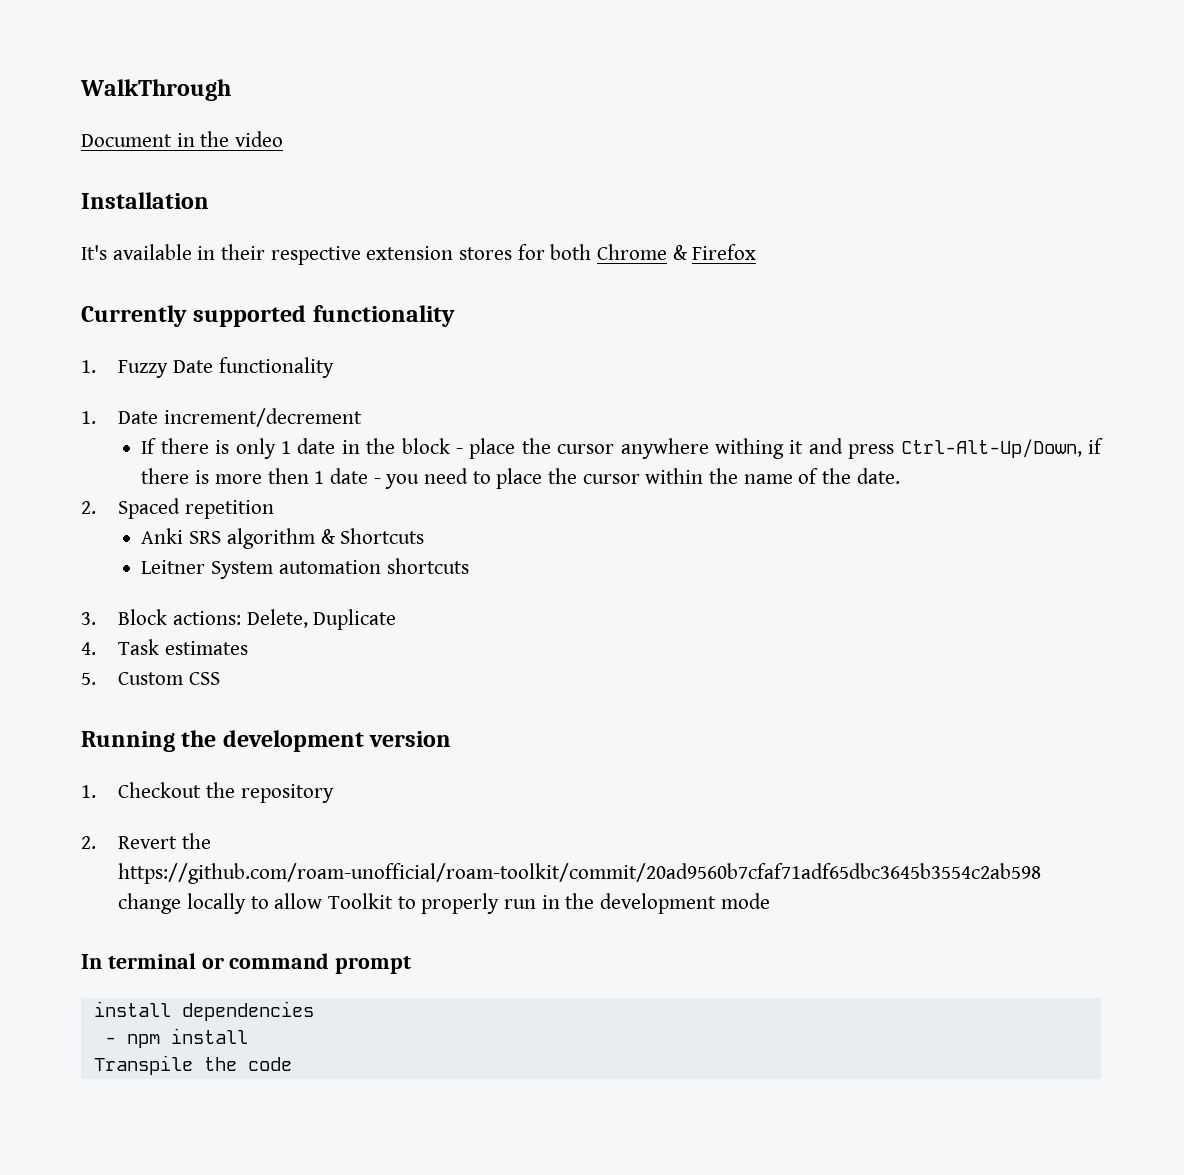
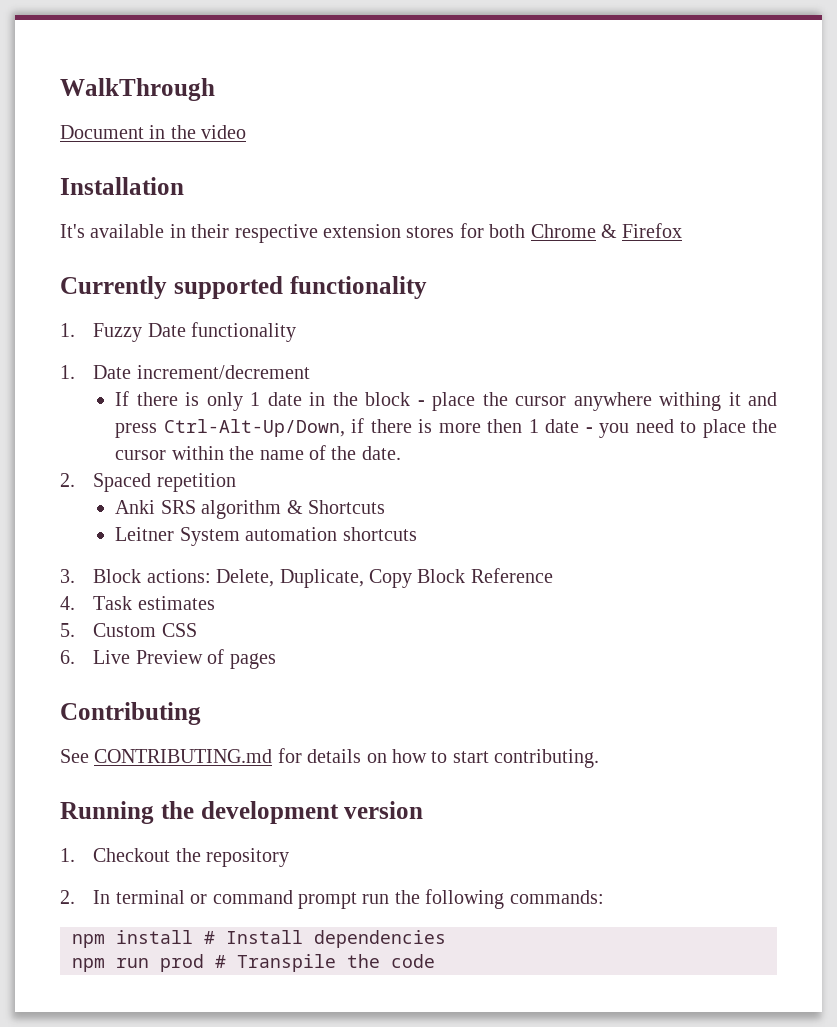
- 3. Block actions: Delete, Duplicate
+ 3. Block actions: Delete, Duplicate, Copy Block Reference
+ 6. Live Preview of pages
+ Contributing
+ See CONTRIBUTING.md for details on how to start contributing.
- 2. Revert the https://github.com/roam-unofficial/roam-toolkit/commit/20ad9560b7cfaf71adf65dbc3645b3554c2ab598 change locally to allow Toolkit to properly run in the development mode
- In terminal or command prompt
- install dependencies
- - npm install
- Transpile the code
+ 2. In terminal or command prompt run the following commands:
+ npm install # Install dependencies
+ npm run prod # Transpile the code

